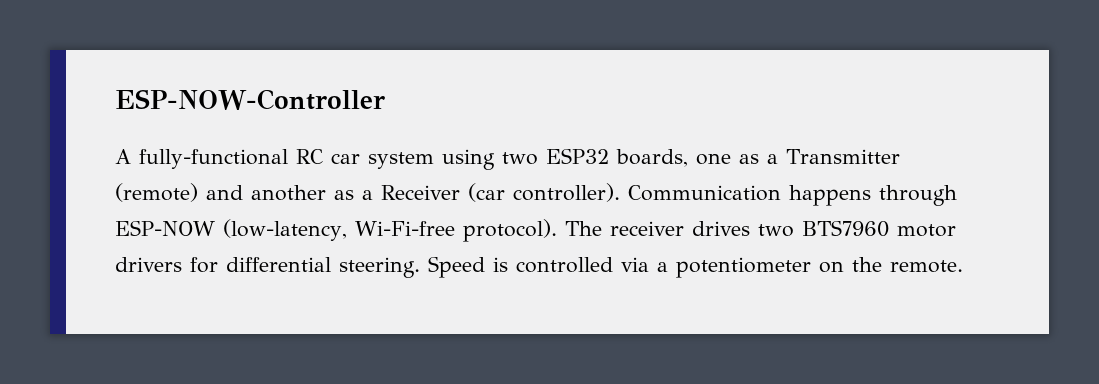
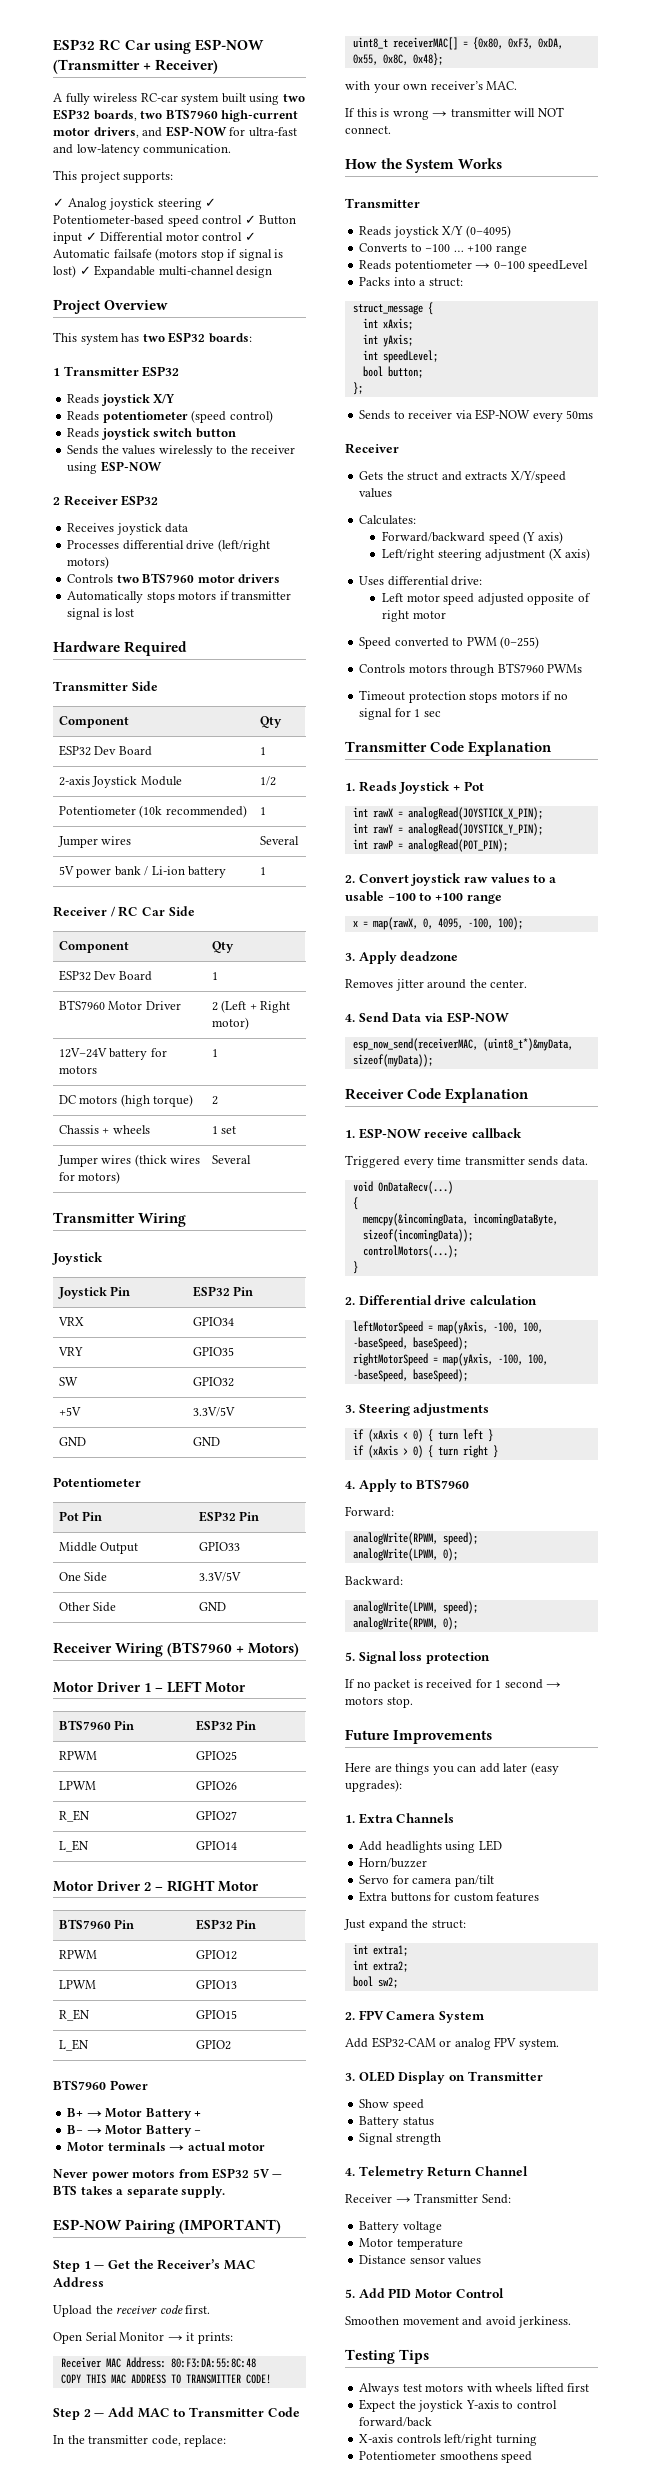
- ESP-NOW-Controller
- A fully-functional RC car system using two ESP32 boards, one as a Transmitter (remote) and another as a Receiver (car controller). Communication happens through ESP-NOW (low-latency, Wi-Fi-free protocol). The receiver drives two BTS7960 motor drivers for differential steering. Speed is controlled via a potentiometer on the remote.
+ ESP32 RC Car using ESP-NOW (Transmitter + Receiver)
+ A fully wireless RC-car system built using two ESP32 boards, two BTS7960 high-current motor drivers, and ESP-NOW for ultra-fast and low-latency communication.
+ This project supports:
+ ✓ Analog joystick steering ✓ Potentiometer-based speed control ✓ Button input ✓ Differential motor control ✓ Automatic failsafe (motors stop if signal is lost) ✓ Expandable multi-channel design
+ Project Overview
+ This system has two ESP32 boards:
+ 1 Transmitter ESP32
+ Reads joystick X/Y
+ Reads potentiometer (speed control)
+ Reads joystick switch button
+ Sends the values wirelessly to the receiver using ESP-NOW
+ 2 Receiver ESP32
+ Receives joystick data
+ Processes differential drive (left/right motors)
+ Controls two BTS7960 motor drivers
+ Automatically stops motors if transmitter signal is lost
+ Hardware Required
+ Transmitter Side
+ Component | Qty
+ ESP32 Dev Board | 1
+ 2-axis Joystick Module | 1/2
+ Potentiometer (10k recommended) | 1
+ Jumper wires | Several
+ 5V power bank / Li-ion battery | 1
+ Receiver / RC Car Side
+ Component | Qty
+ ESP32 Dev Board | 1
+ BTS7960 Motor Driver | 2 (Left + Right motor)
+ 12V–24V battery for motors | 1
+ DC motors (high torque) | 2
+ Chassis + wheels | 1 set
+ Jumper wires (thick wires for motors) | Several
+ Transmitter Wiring
+ Joystick
+ Joystick Pin | ESP32 Pin
+ VRX | GPIO34
+ VRY | GPIO35
+ SW | GPIO32
+ +5V | 3.3V/5V
+ GND | GND
+ Potentiometer
+ Pot Pin | ESP32 Pin
+ Middle Output | GPIO33
+ One Side | 3.3V/5V
+ Other Side | GND
+ Receiver Wiring (BTS7960 + Motors)
+ Motor Driver 1 – LEFT Motor
+ BTS7960 Pin | ESP32 Pin
+ RPWM | GPIO25
+ LPWM | GPIO26
+ R_EN | GPIO27
+ L_EN | GPIO14
+ Motor Driver 2 – RIGHT Motor
+ BTS7960 Pin | ESP32 Pin
+ RPWM | GPIO12
+ LPWM | GPIO13
+ R_EN | GPIO15
+ L_EN | GPIO2
+ BTS7960 Power
+ B+ → Motor Battery +
+ B− → Motor Battery −
+ Motor terminals → actual motor
+ Never power motors from ESP32 5V — BTS takes a separate supply.
+ ESP-NOW Pairing (IMPORTANT)
+ Step 1 — Get the Receiver’s MAC Address
+ Upload the receiver code first.
+ Open Serial Monitor → it prints:
+ Receiver MAC Address: 80:F3:DA:55:8C:48
+ COPY THIS MAC ADDRESS TO TRANSMITTER CODE!
+ Step 2 — Add MAC to Transmitter Code
+ In the transmitter code, replace:
+ uint8_t receiverMAC[] = {0x80, 0xF3, 0xDA, 0x55, 0x8C, 0x48};
+ with your own receiver’s MAC.
+ If this is wrong → transmitter will NOT connect.
+ How the System Works
+ Transmitter
+ Reads joystick X/Y (0–4095)
+ Converts to −100 … +100 range
+ Reads potentiometer → 0–100 speedLevel
+ Packs into a struct:
+ struct_message {
+ int xAxis;
+ int yAxis;
+ int speedLevel;
+ bool button;
+ };
+ Sends to receiver via ESP-NOW every 50ms
+ Receiver
+ Gets the struct and extracts X/Y/speed values
+ Calculates:
+ Forward/backward speed (Y axis)
+ Left/right steering adjustment (X axis)
+ Uses differential drive:
+ Left motor speed adjusted opposite of right motor
+ Speed converted to PWM (0–255)
+ Controls motors through BTS7960 PWMs
+ Timeout protection stops motors if no signal for 1 sec
+ Transmitter Code Explanation
+ 1. Reads Joystick + Pot
+ int rawX = analogRead(JOYSTICK_X_PIN);
+ int rawY = analogRead(JOYSTICK_Y_PIN);
+ int rawP = analogRead(POT_PIN);
+ 2. Convert joystick raw values to a usable −100 to +100 range
+ x = map(rawX, 0, 4095, -100, 100);
+ 3. Apply deadzone
+ Removes jitter around the center.
+ 4. Send Data via ESP-NOW
+ esp_now_send(receiverMAC, (uint8_t*)&myData, sizeof(myData));
+ Receiver Code Explanation
+ 1. ESP-NOW receive callback
+ Triggered every time transmitter sends data.
+ void OnDataRecv(...)
+ {
+ memcpy(&incomingData, incomingDataByte, sizeof(incomingData));
+ controlMotors(...);
+ }
+ 2. Differential drive calculation
+ leftMotorSpeed = map(yAxis, -100, 100, -baseSpeed, baseSpeed);
+ rightMotorSpeed = map(yAxis, -100, 100, -baseSpeed, baseSpeed);
+ 3. Steering adjustments
+ if (xAxis < 0) { turn left }
+ if (xAxis > 0) { turn right }
+ 4. Apply to BTS7960
+ Forward:
+ analogWrite(RPWM, speed);
+ analogWrite(LPWM, 0);
+ Backward:
+ analogWrite(LPWM, speed);
+ analogWrite(RPWM, 0);
+ 5. Signal loss protection
+ If no packet is received for 1 second → motors stop.
+ Future Improvements
+ Here are things you can add later (easy upgrades):
+ 1. Extra Channels
+ Add headlights using LED
+ Horn/buzzer
+ Servo for camera pan/tilt
+ Extra buttons for custom features
+ Just expand the struct:
+ int extra1;
+ int extra2;
+ bool sw2;
+ 2. FPV Camera System
+ Add ESP32-CAM or analog FPV system.
+ 3. OLED Display on Transmitter
+ Show speed
+ Battery status
+ Signal strength
+ 4. Telemetry Return Channel
+ Receiver → Transmitter Send:
+ Battery voltage
+ Motor temperature
+ Distance sensor values
+ 5. Add PID Motor Control
+ Smoothen movement and avoid jerkiness.
+ Testing Tips
+ Always test motors with wheels lifted first
+ Expect the joystick Y-axis to control forward/back
+ X-axis controls left/right turning
+ Potentiometer smoothens speed

